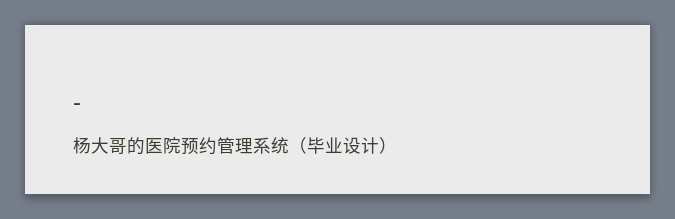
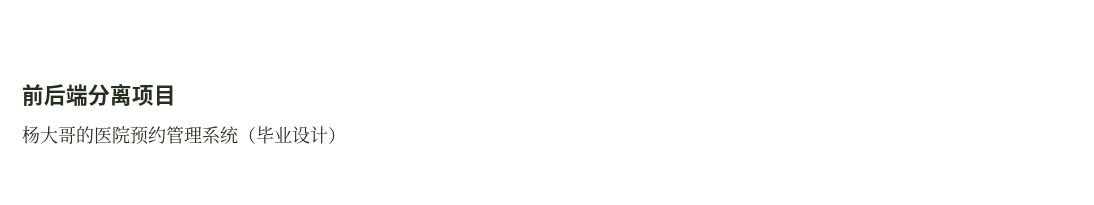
- -
+ 前后端分离项目

